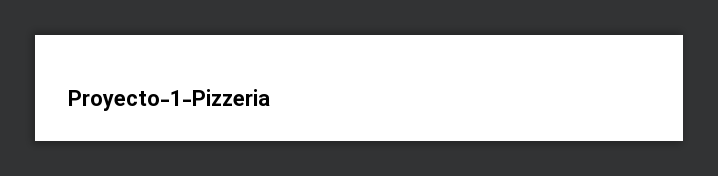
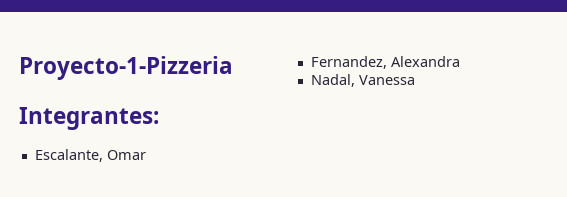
+ Integrantes:
+ Escalante, Omar
+ Fernandez, Alexandra
+ Nadal, Vanessa

